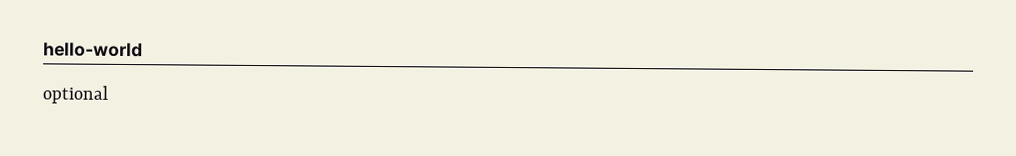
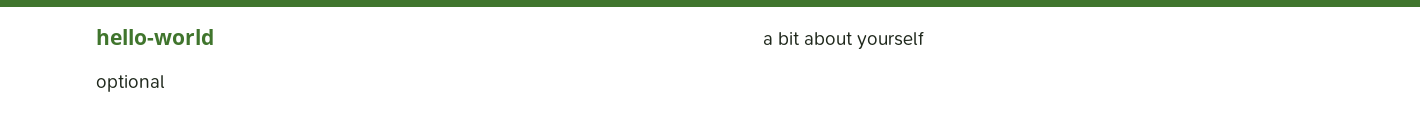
+ a bit about yourself

